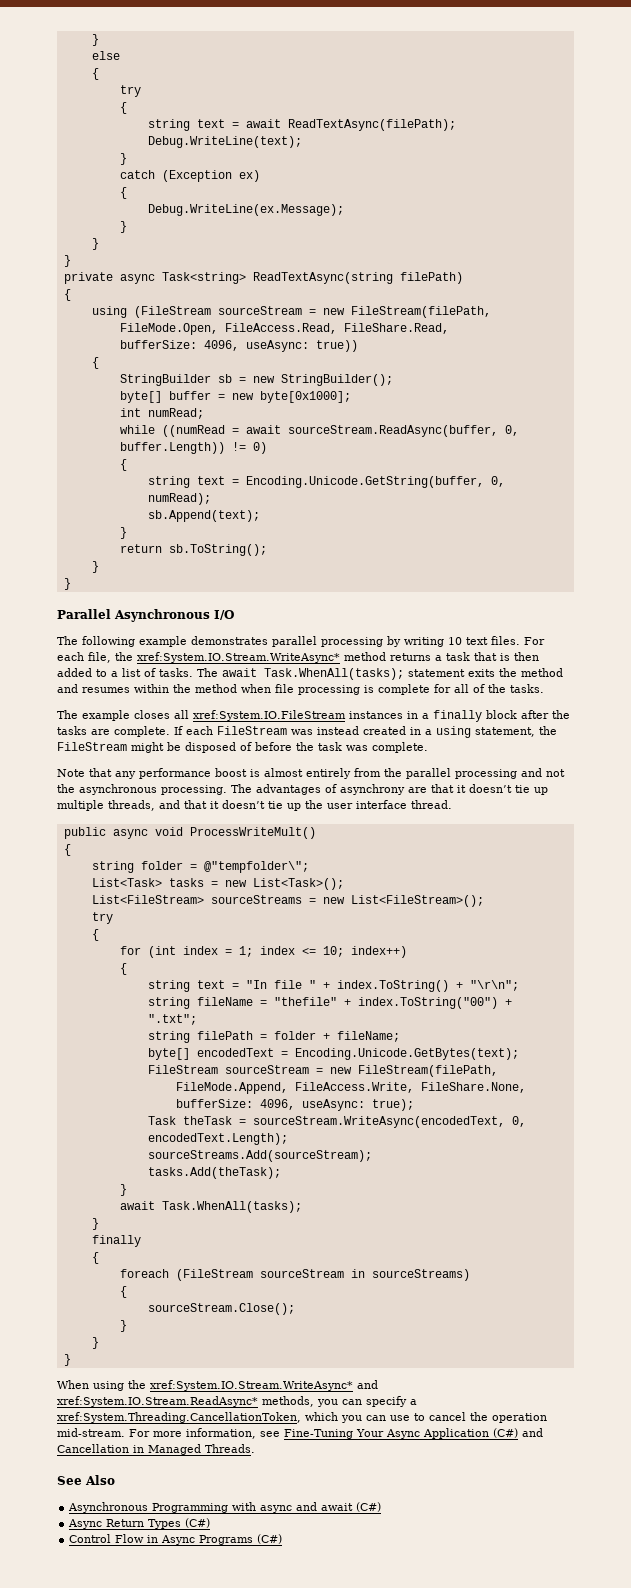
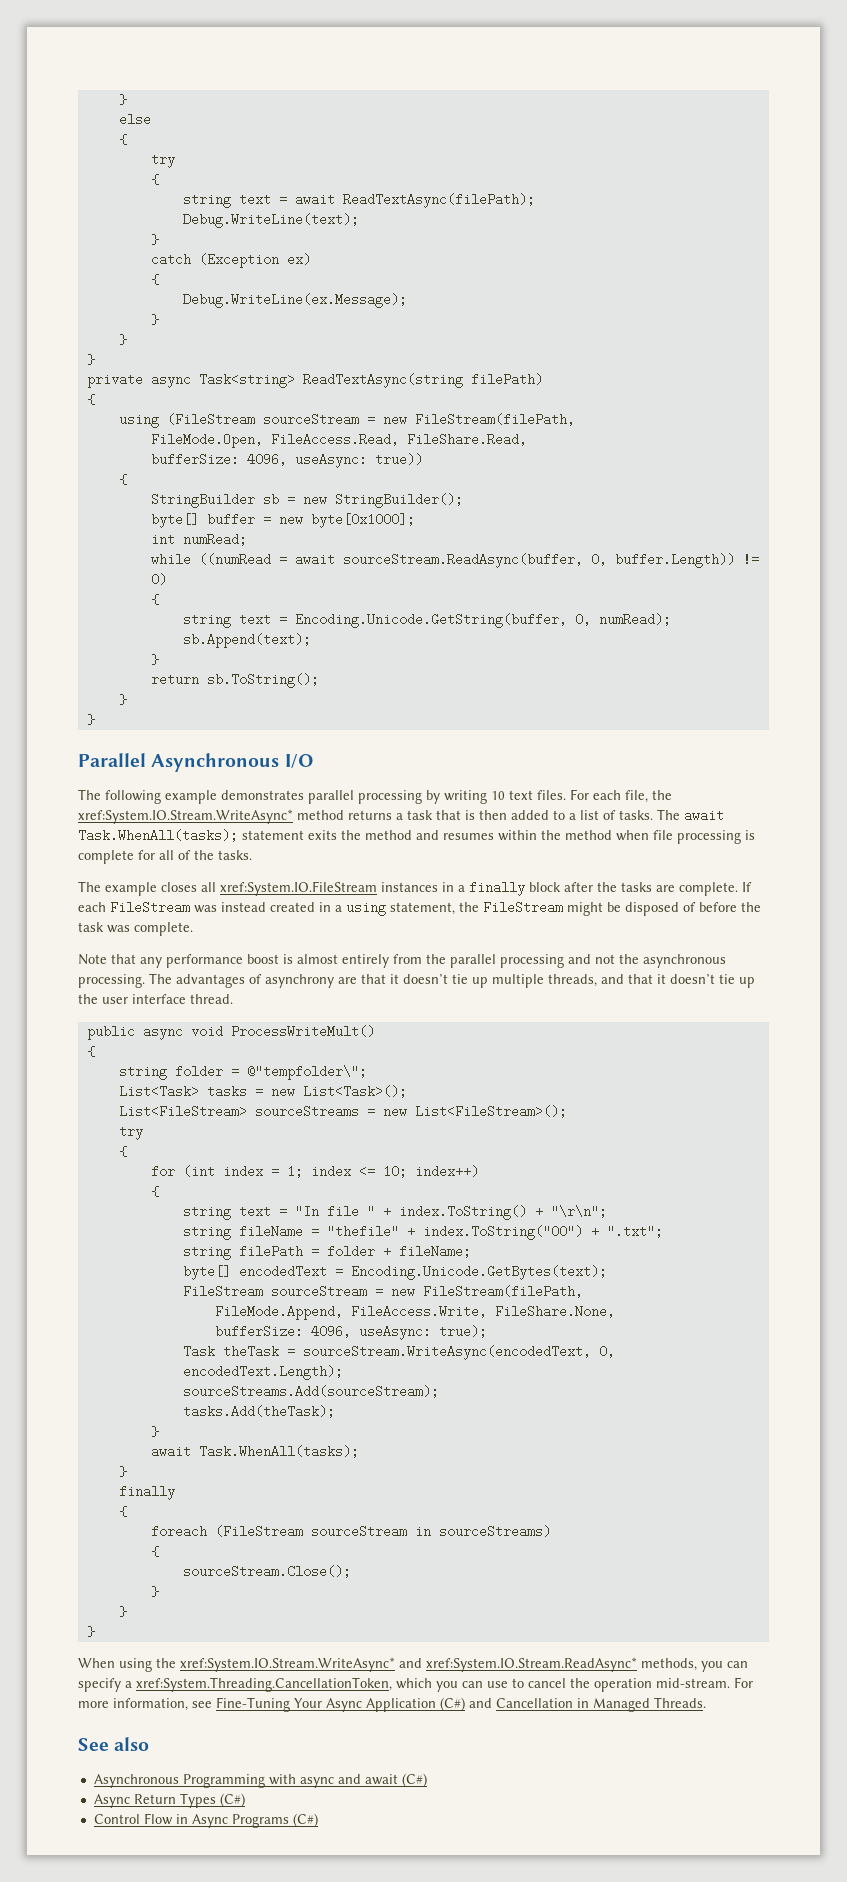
- See Also
+ See also

